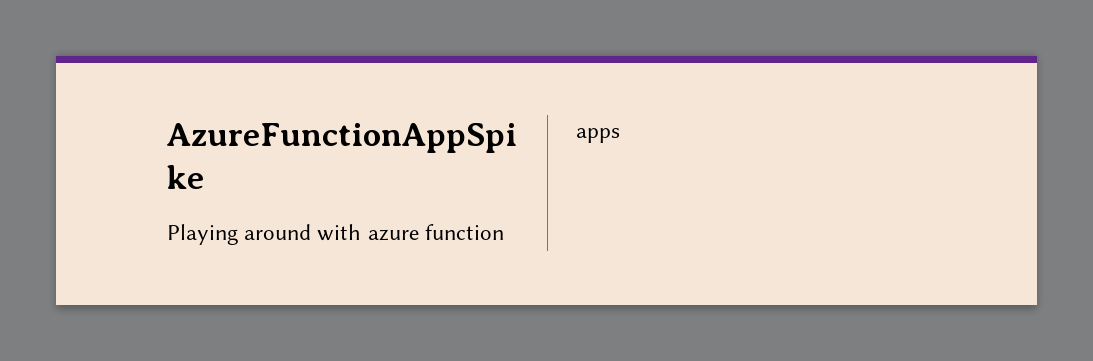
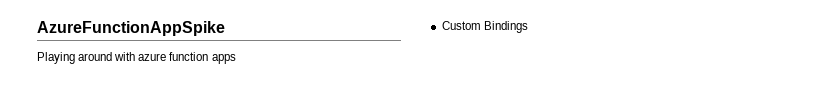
+ Custom Bindings

